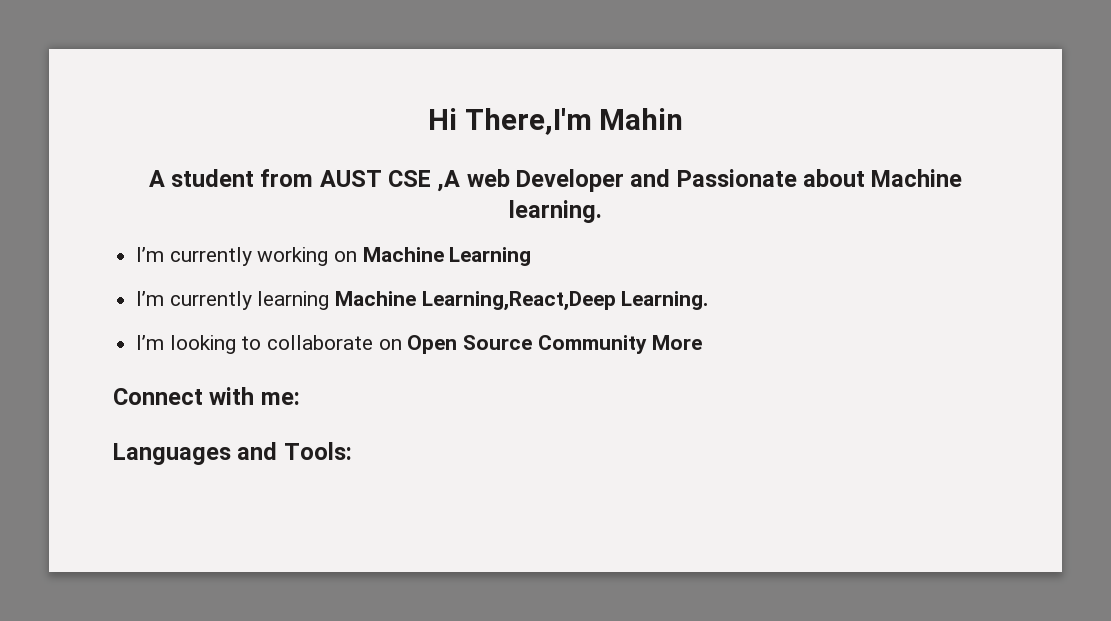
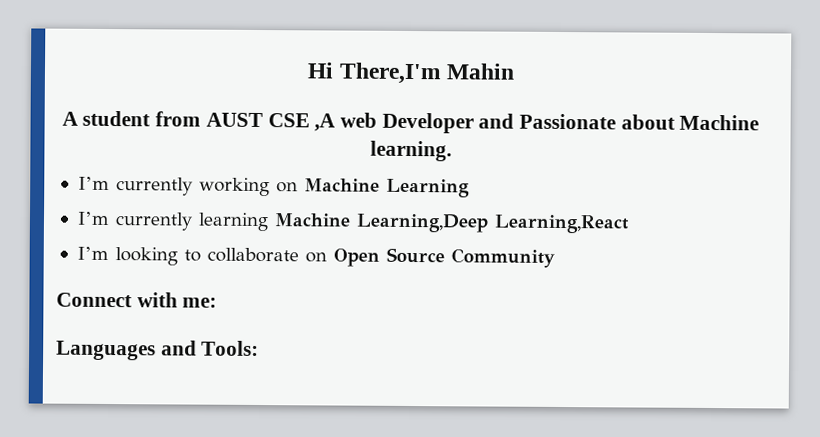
- I’m currently learning Machine Learning,React,Deep Learning.
+ I’m currently learning Machine Learning,Deep Learning,React
- I’m looking to collaborate on Open Source Community More
+ I’m looking to collaborate on Open Source Community

